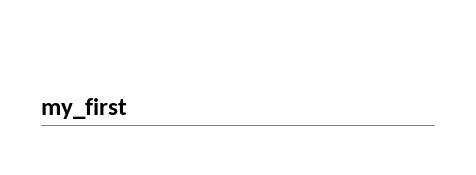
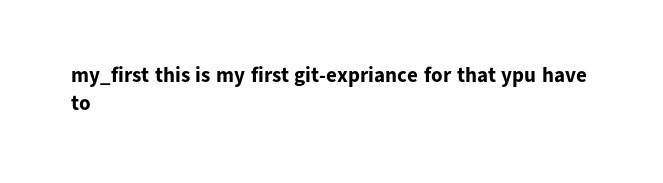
- my_first
+ my_first this is my first git-expriance for that ypu have to

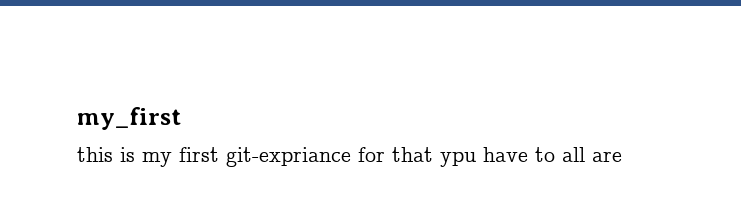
- my_first this is my first git-expriance for that ypu have to
+ my_first
+ this is my first git-expriance for that ypu have to all are

